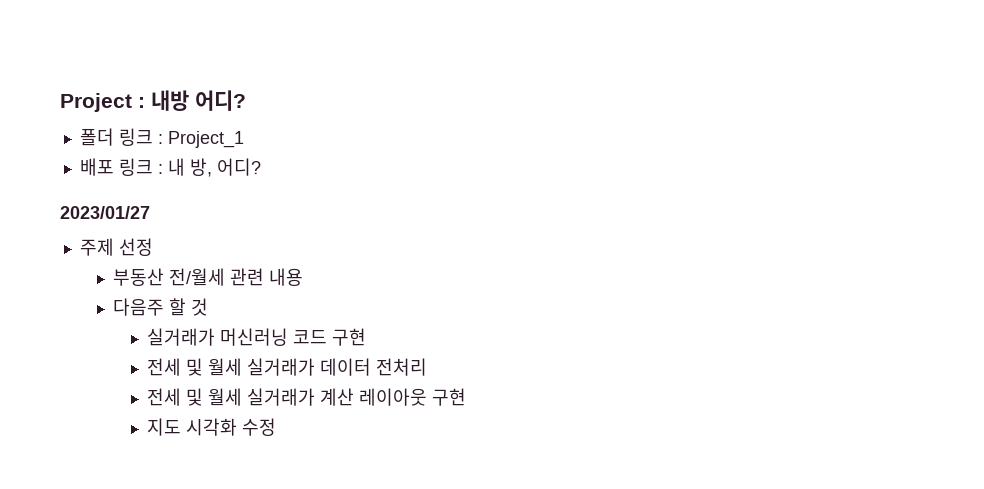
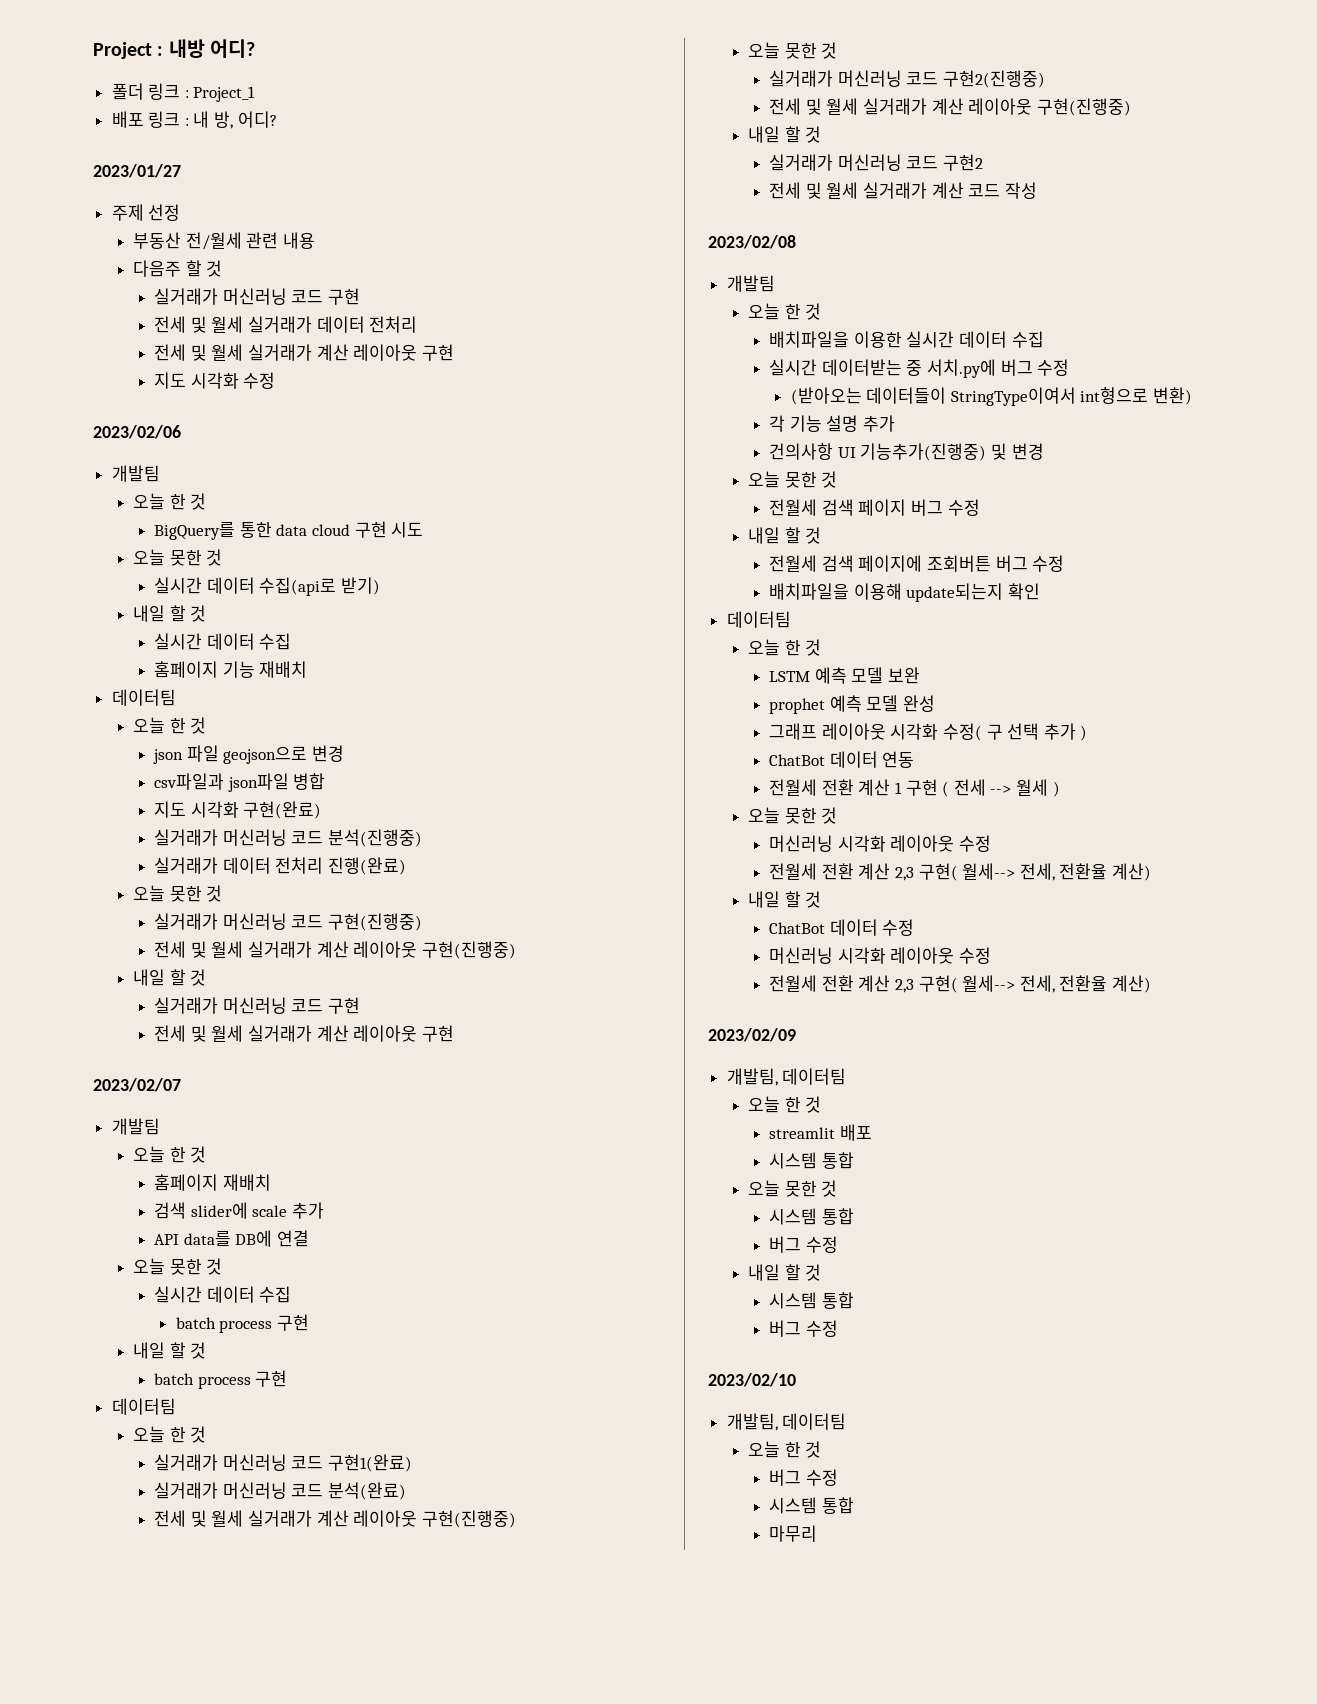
+ 2023/02/06
+ 개발팀
+ 오늘 한 것
+ BigQuery를 통한 data cloud 구현 시도
+ 오늘 못한 것
+ 실시간 데이터 수집(api로 받기)
+ 내일 할 것
+ 실시간 데이터 수집
+ 홈페이지 기능 재배치
+ 데이터팀
+ 오늘 한 것
+ json 파일 geojson으로 변경
+ csv파일과 json파일 병합
+ 지도 시각화 구현(완료)
+ 실거래가 머신러닝 코드 분석(진행중)
+ 실거래가 데이터 전처리 진행(완료)
+ 오늘 못한 것
+ 실거래가 머신러닝 코드 구현(진행중)
+ 전세 및 월세 실거래가 계산 레이아웃 구현(진행중)
+ 내일 할 것
+ 실거래가 머신러닝 코드 구현
+ 전세 및 월세 실거래가 계산 레이아웃 구현
+ 2023/02/07
+ 개발팀
+ 오늘 한 것
+ 홈페이지 재배치
+ 검색 slider에 scale 추가
+ API data를 DB에 연결
+ 오늘 못한 것
+ 실시간 데이터 수집
+ batch process 구현
+ 내일 할 것
+ batch process 구현
+ 데이터팀
+ 오늘 한 것
+ 실거래가 머신러닝 코드 구현1(완료)
+ 실거래가 머신러닝 코드 분석(완료)
+ 전세 및 월세 실거래가 계산 레이아웃 구현(진행중)
+ 오늘 못한 것
+ 실거래가 머신러닝 코드 구현2(진행중)
+ 전세 및 월세 실거래가 계산 레이아웃 구현(진행중)
+ 내일 할 것
+ 실거래가 머신러닝 코드 구현2
+ 전세 및 월세 실거래가 계산 코드 작성
+ 2023/02/08
+ 개발팀
+ 오늘 한 것
+ 배치파일을 이용한 실시간 데이터 수집
+ 실시간 데이터받는 중 서치.py에 버그 수정
+ (받아오는 데이터들이 StringType이여서 int형으로 변환)
+ 각 기능 설명 추가
+ 건의사항 UI 기능추가(진행중) 및 변경
+ 오늘 못한 것
+ 전월세 검색 페이지 버그 수정
+ 내일 할 것
+ 전월세 검색 페이지에 조회버튼 버그 수정
+ 배치파일을 이용해 update되는지 확인
+ 데이터팀
+ 오늘 한 것
+ LSTM 예측 모델 보완
+ prophet 예측 모델 완성
+ 그래프 레이아웃 시각화 수정( 구 선택 추가 )
+ ChatBot 데이터 연동
+ 전월세 전환 계산 1 구현 ( 전세 --> 월세 )
+ 오늘 못한 것
+ 머신러닝 시각화 레이아웃 수정
+ 전월세 전환 계산 2,3 구현( 월세--> 전세, 전환율 계산)
+ 내일 할 것
+ ChatBot 데이터 수정
+ 머신러닝 시각화 레이아웃 수정
+ 전월세 전환 계산 2,3 구현( 월세--> 전세, 전환율 계산)
+ 2023/02/09
+ 개발팀, 데이터팀
+ 오늘 한 것
+ streamlit 배포
+ 시스템 통합
+ 오늘 못한 것
+ 시스템 통합
+ 버그 수정
+ 내일 할 것
+ 시스템 통합
+ 버그 수정
+ 2023/02/10
+ 개발팀, 데이터팀
+ 오늘 한 것
+ 버그 수정
+ 시스템 통합
+ 마무리

